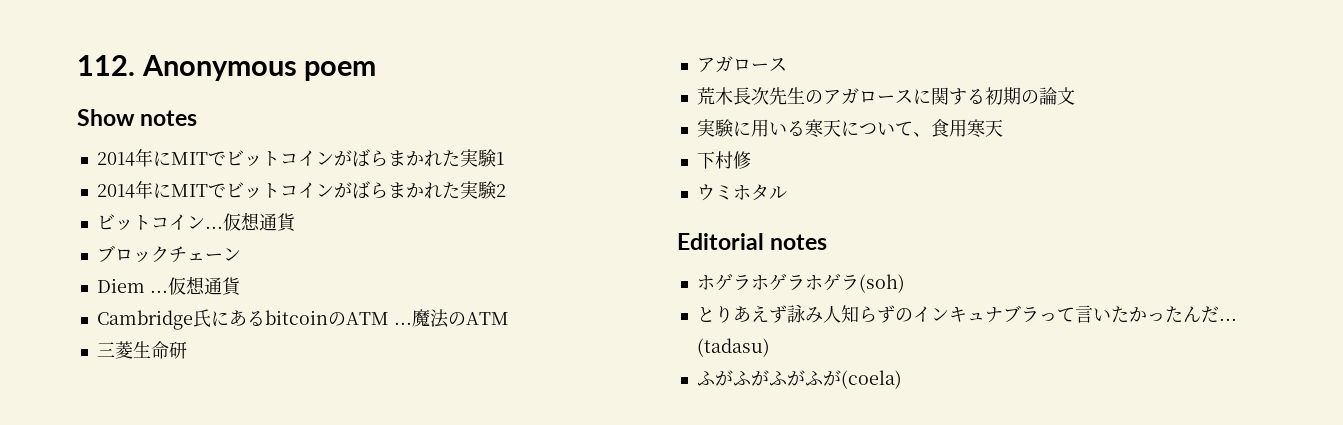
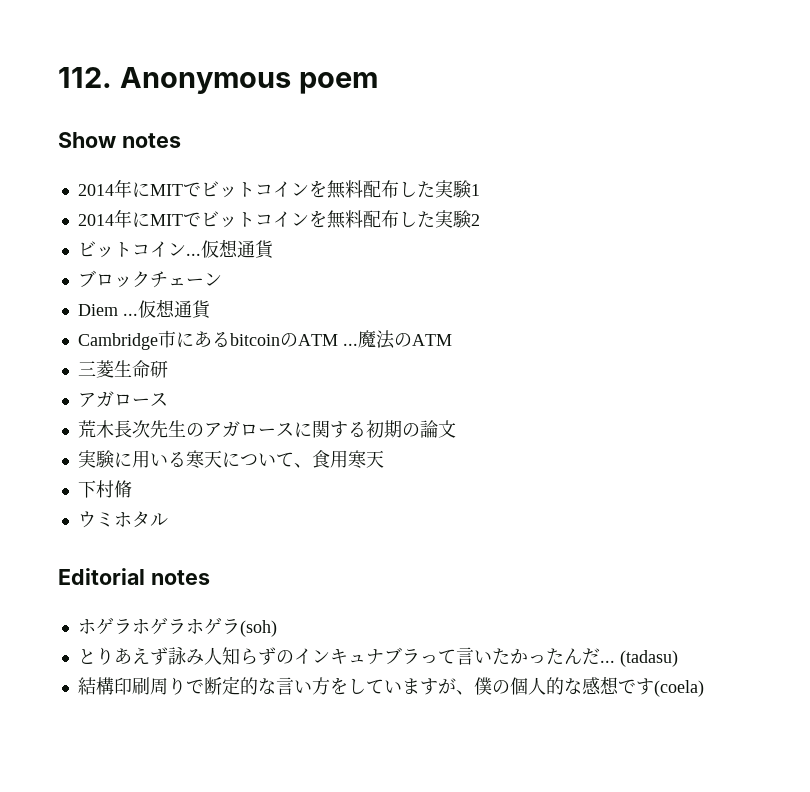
- 2014年にMITでビットコインがばらまかれた実験1
+ 2014年にMITでビットコインを無料配布した実験1
- 2014年にMITでビットコインがばらまかれた実験2
+ 2014年にMITでビットコインを無料配布した実験2
- Cambridge氏にあるbitcoinのATM ...
+ Cambridge市にあるbitcoinのATM ...
- 下村修
+ 下村脩
- ふがふがふがふが(coela)
+ 結構印刷周りで断定的な言い方をしていますが、僕の個人的な感想です(coela)

